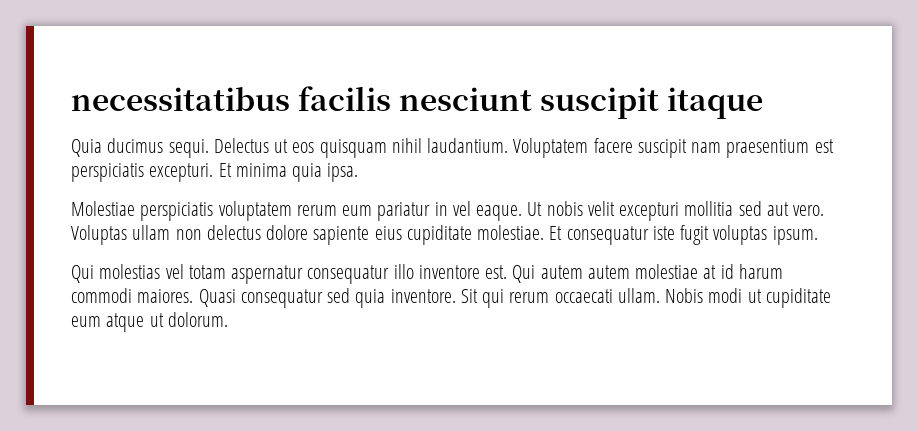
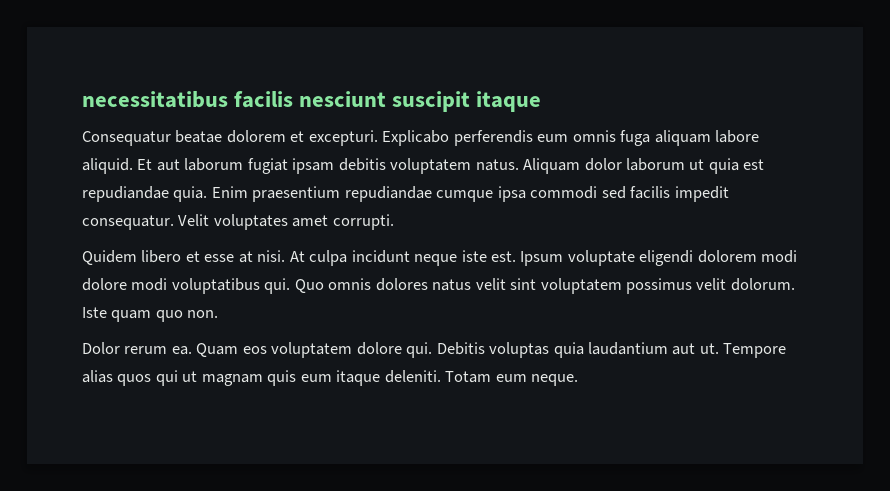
- Quia ducimus sequi. Delectus ut eos quisquam nihil laudantium. Voluptatem facere suscipit nam praesentium est perspiciatis excepturi. Et minima quia ipsa.
- Molestiae perspiciatis voluptatem rerum eum pariatur in vel eaque. Ut nobis velit excepturi mollitia sed aut vero. Voluptas ullam non delectus dolore sapiente eius cupiditate molestiae. Et consequatur iste fugit voluptas ipsum.
- Qui molestias vel totam aspernatur consequatur illo inventore est. Qui autem autem molestiae at id harum commodi maiores. Quasi consequatur sed quia inventore. Sit qui rerum occaecati ullam. Nobis modi ut cupiditate eum atque ut dolorum.
+ Consequatur beatae dolorem et excepturi. Explicabo perferendis eum omnis fuga aliquam labore aliquid. Et aut laborum fugiat ipsam debitis voluptatem natus. Aliquam dolor laborum ut quia est repudiandae quia. Enim praesentium repudiandae cumque ipsa commodi sed facilis impedit consequatur. Velit voluptates amet corrupti.
+ Quidem libero et esse at nisi. At culpa incidunt neque iste est. Ipsum voluptate eligendi dolorem modi dolore modi voluptatibus qui. Quo omnis dolores natus velit sint voluptatem possimus velit dolorum. Iste quam quo non.
+ Dolor rerum ea. Quam eos voluptatem dolore qui. Debitis voluptas quia laudantium aut ut. Tempore alias quos qui ut magnam quis eum itaque deleniti. Totam eum neque.

